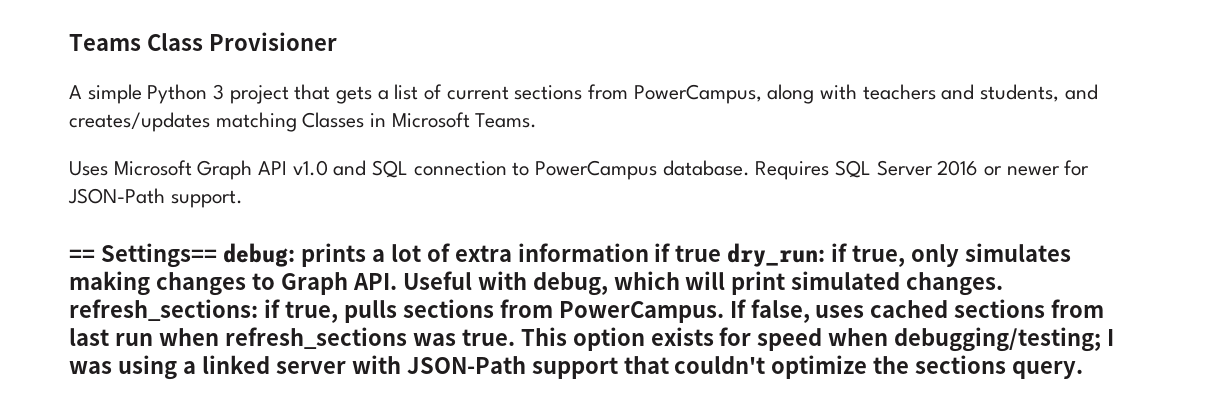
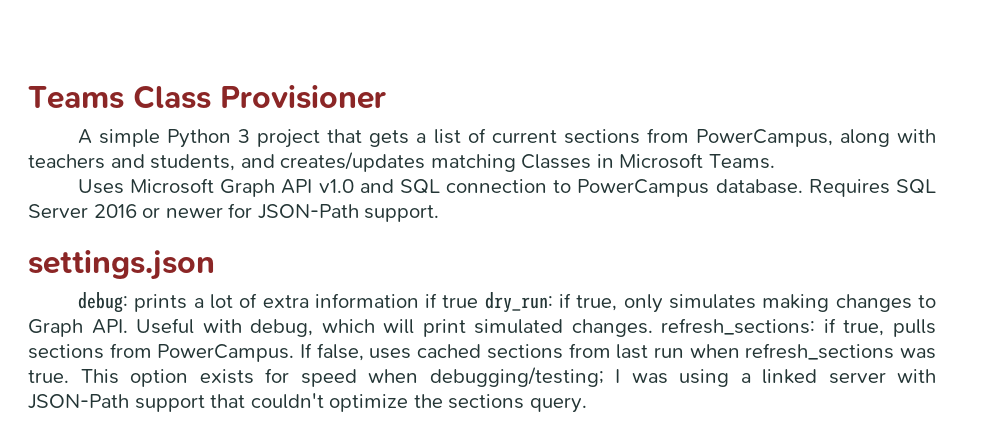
- == Settings== debug: prints a lot of extra information if true dry_run: if true, only simulates making changes to Graph API. Useful with debug, which will print simulated changes. refresh_sections: if true, pulls sections from PowerCampus.
+ settings.json
+ debug: prints a lot of extra information if true dry_run: if true, only simulates making changes to Graph API. Useful with debug, which will print simulated changes. refresh_sections: if true, pulls sections from PowerCampus.

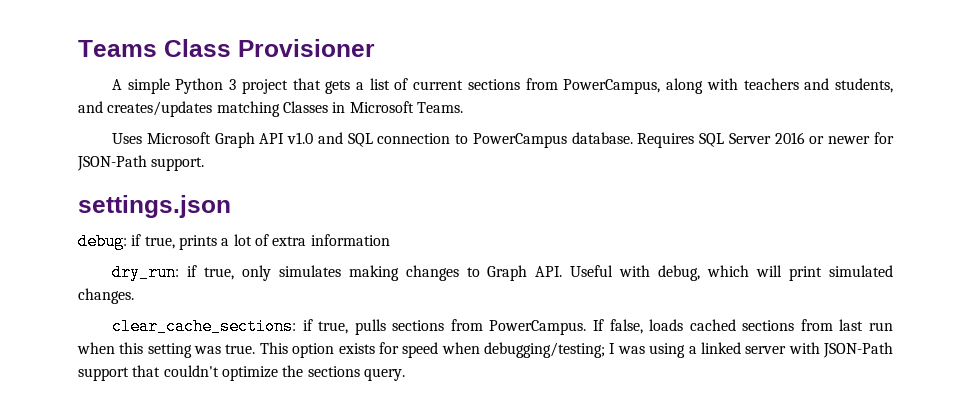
- debug: prints a lot of extra information if true dry_run: if true, only simulates making changes to Graph API. Useful with debug, which will print simulated changes. refresh_sections: if true, pulls sections from PowerCampus.
+ debug: if true, prints a lot of extra information
+ dry_run: if true, only simulates making changes to Graph API. Useful with debug, which will print simulated changes.
+ clear_cache_sections: if true, pulls sections from PowerCampus.
- If false, uses cached sections from last run when refresh_sections was true.
+ If false, loads cached sections from last run when this setting was true.

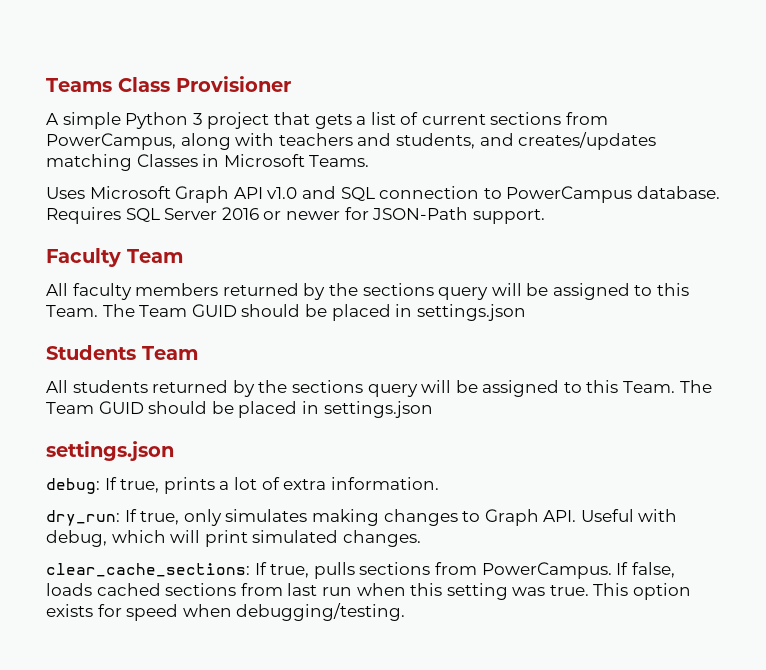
+ Faculty Team
+ All faculty members returned by the sections query will be assigned to this Team. The Team GUID should be placed in settings.json
+ Students Team
+ All students returned by the sections query will be assigned to this Team. The Team GUID should be placed in settings.json
- debug: if true, prints a lot of extra information
+ debug: If true, prints a lot of extra information.
- dry_run: if true, only simulates making changes to Graph API. Useful with debug, which will print simulated changes.
+ dry_run: If true, only simulates making changes to Graph API. Useful with debug, which will print simulated changes.
- clear_cache_sections: if true, pulls sections from PowerCampus.
+ clear_cache_sections: If true, pulls sections from PowerCampus.
- This option exists for speed when debugging/testing; I was using a linked server with JSON-Path support that couldn't optimize the sections query.
+ This option exists for speed when debugging/testing.

